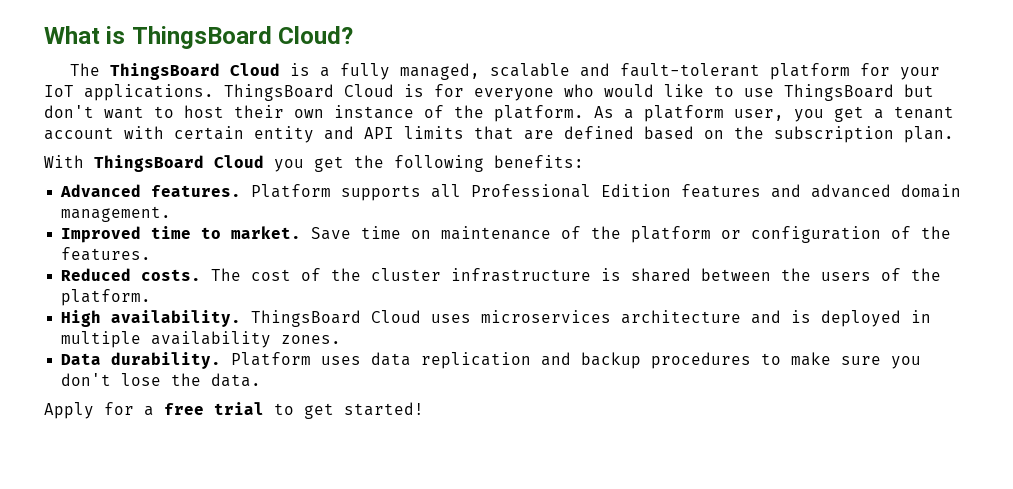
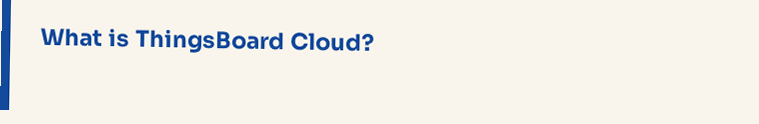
- The ThingsBoard Cloud is a fully managed, scalable and fault-tolerant platform for your IoT applications. ThingsBoard Cloud is for everyone who would like to use ThingsBoard but don't want to host their own instance of the platform. As a platform user, you get a tenant account with certain entity and API limits that are defined based on the subscription plan.
- With ThingsBoard Cloud you get the following benefits:
- Advanced features. Platform supports all Professional Edition features and advanced domain management.
- Improved time to market. Save time on maintenance of the platform or configuration of the features.
- Reduced costs. The cost of the cluster infrastructure is shared between the users of the platform.
- High availability. ThingsBoard Cloud uses microservices architecture and is deployed in multiple availability zones.
- Data durability. Platform uses data replication and backup procedures to make sure you don't lose the data.
- Apply for a free trial to get started!

